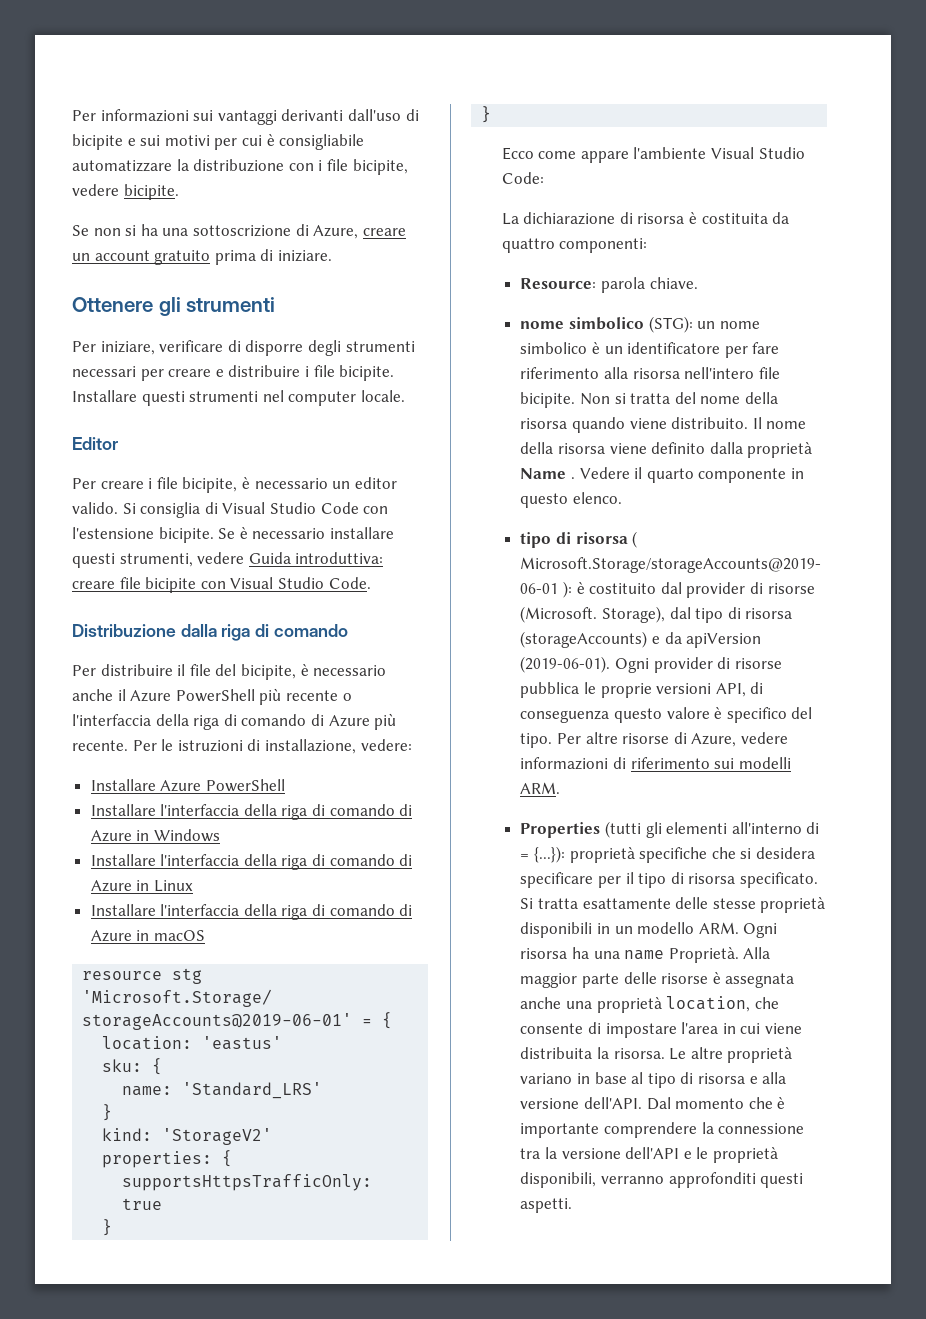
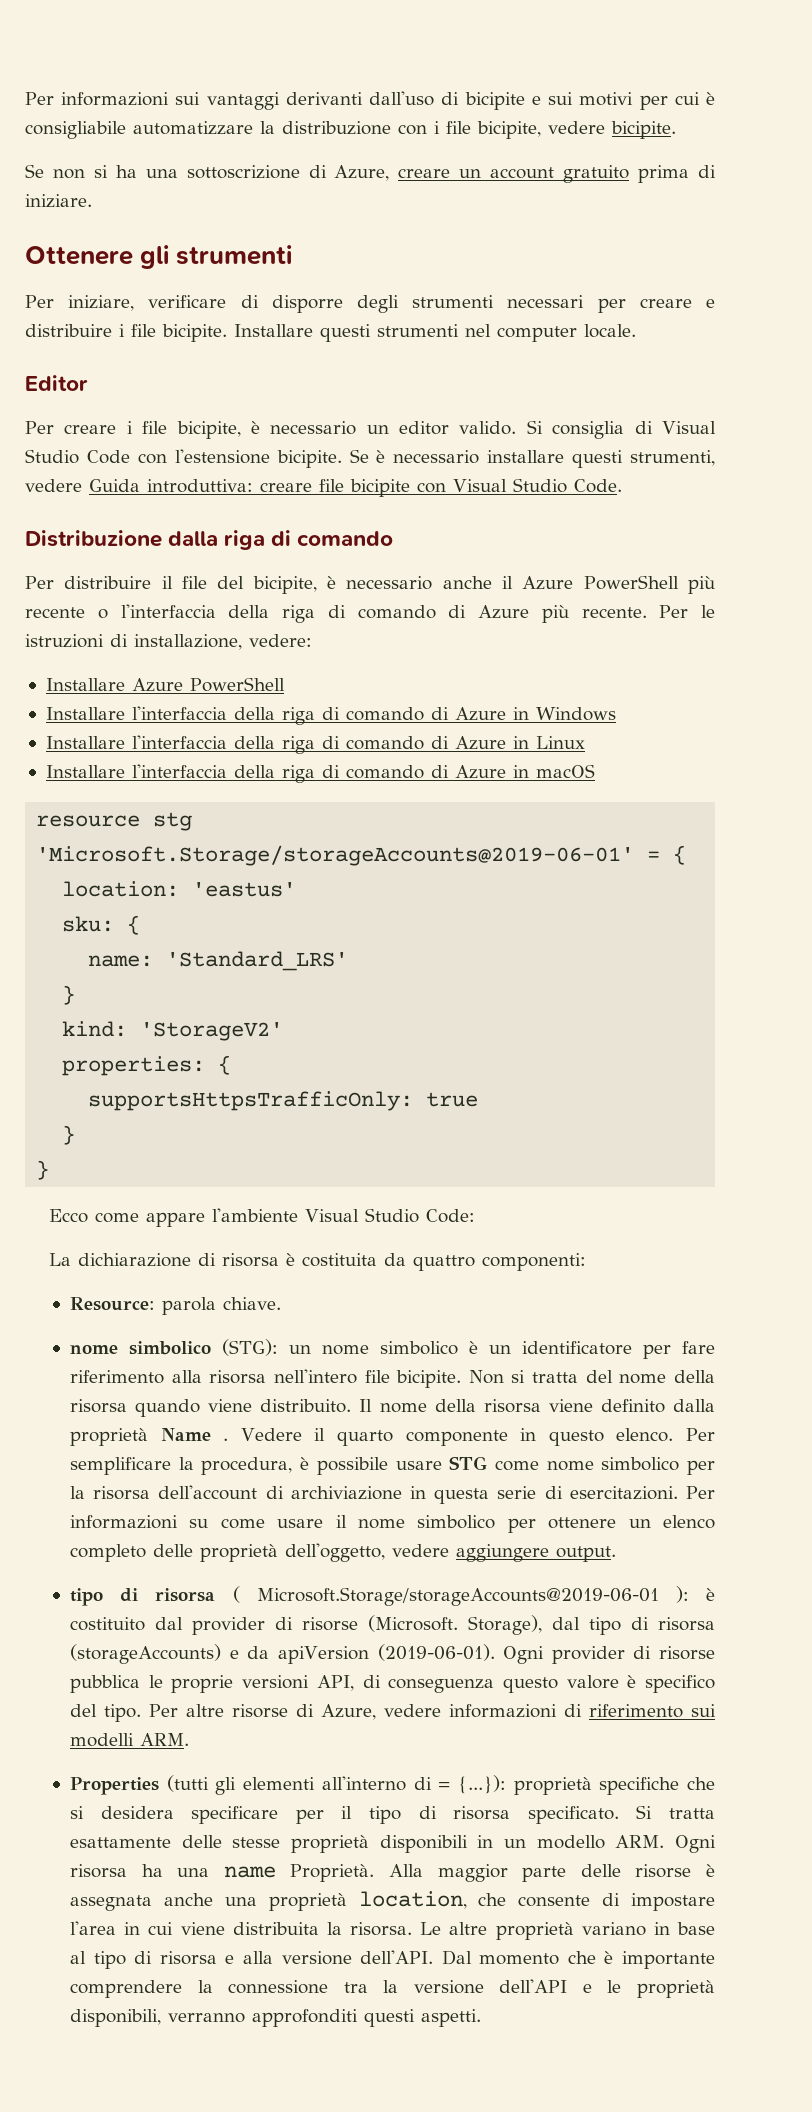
+ Per semplificare la procedura, è possibile usare STG come nome simbolico per la risorsa dell'account di archiviazione in questa serie di esercitazioni. Per informazioni su come usare il nome simbolico per ottenere un elenco completo delle proprietà dell'oggetto, vedere aggiungere output.

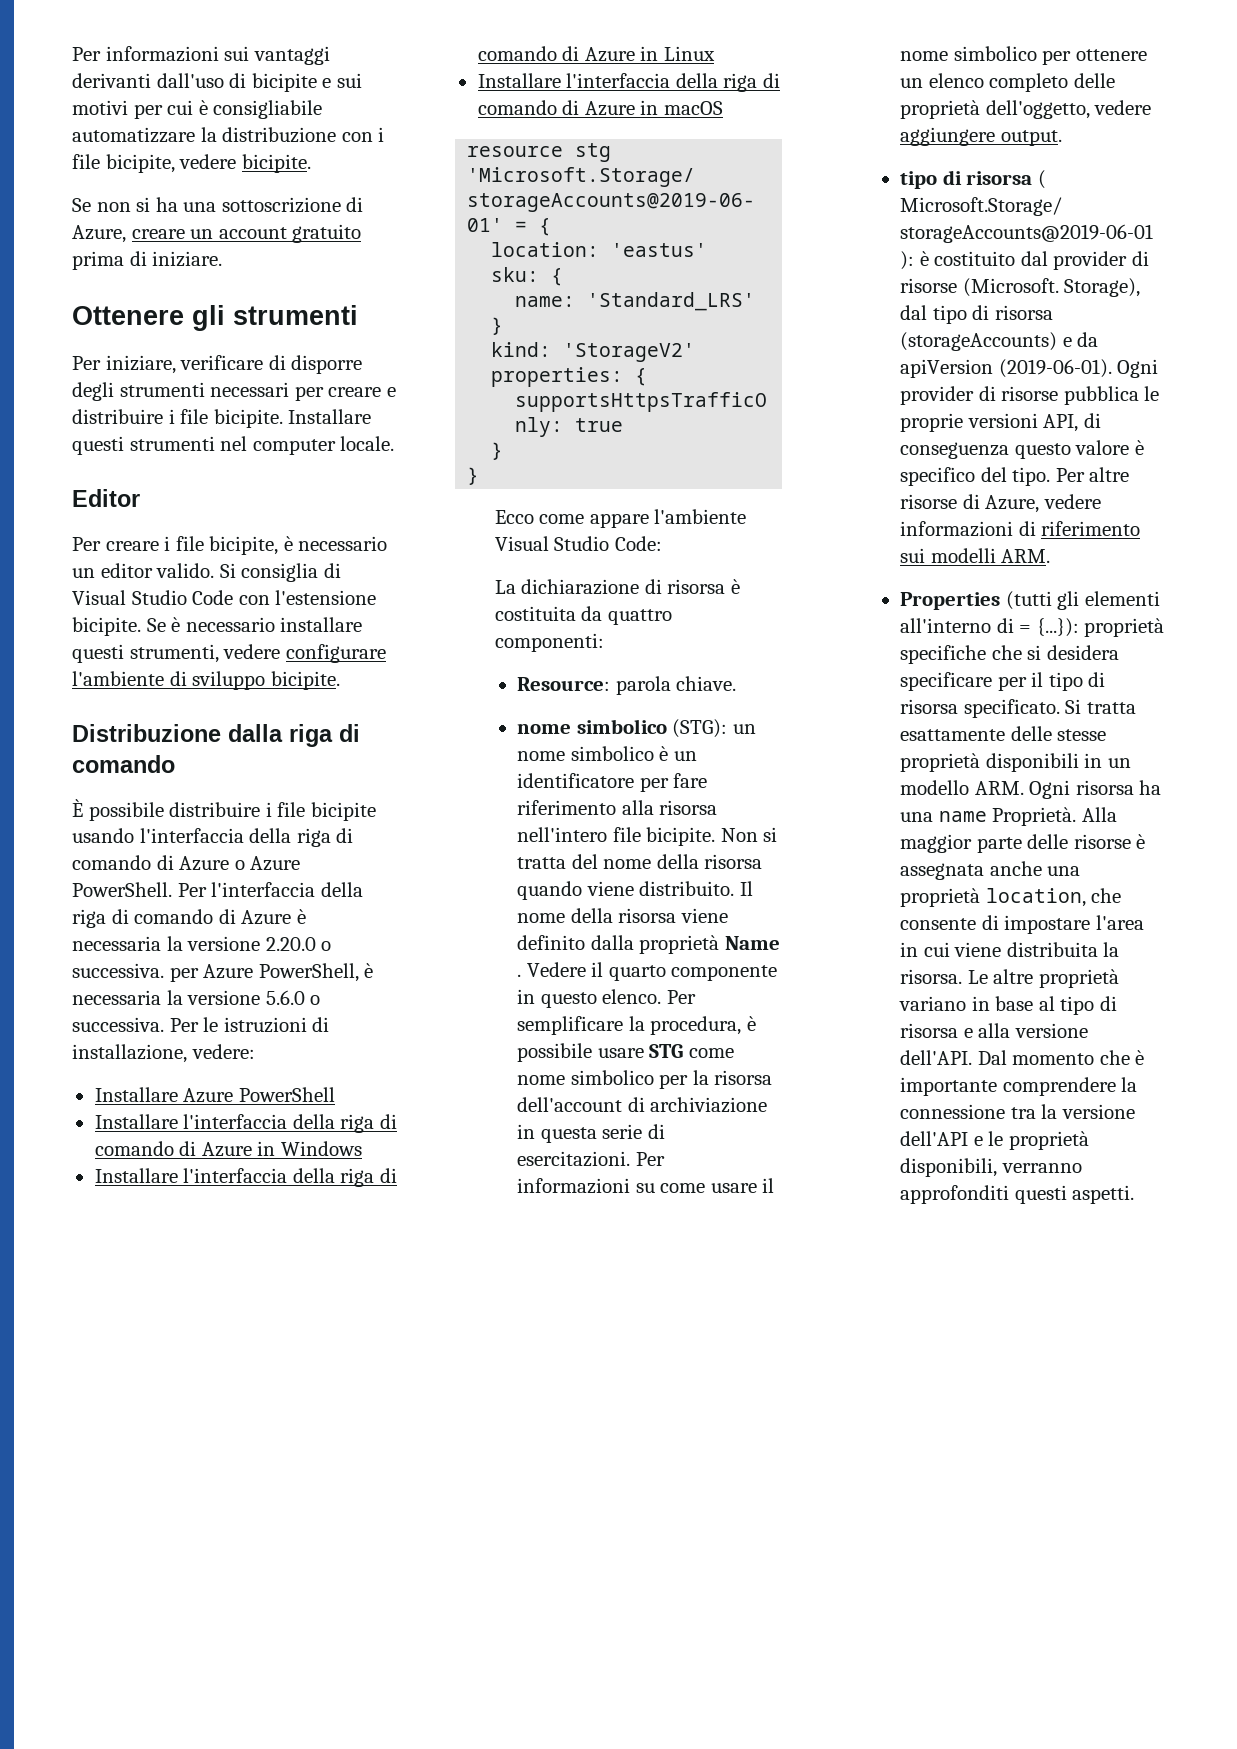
- Se è necessario installare questi strumenti, vedere Guida introduttiva: creare file bicipite con Visual Studio Code.
+ Se è necessario installare questi strumenti, vedere configurare l'ambiente di sviluppo bicipite.
- Per distribuire il file del bicipite, è necessario anche il Azure PowerShell più recente o l'interfaccia della riga di comando di Azure più recente.
+ È possibile distribuire i file bicipite usando l'interfaccia della riga di comando di Azure o Azure PowerShell. Per l'interfaccia della riga di comando di Azure è necessaria la versione 2.20.0 o successiva. per Azure PowerShell, è necessaria la versione 5.6.0 o successiva.

